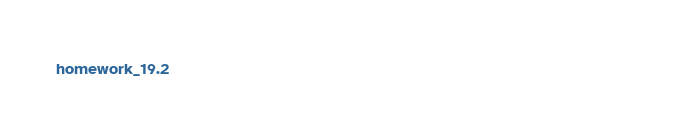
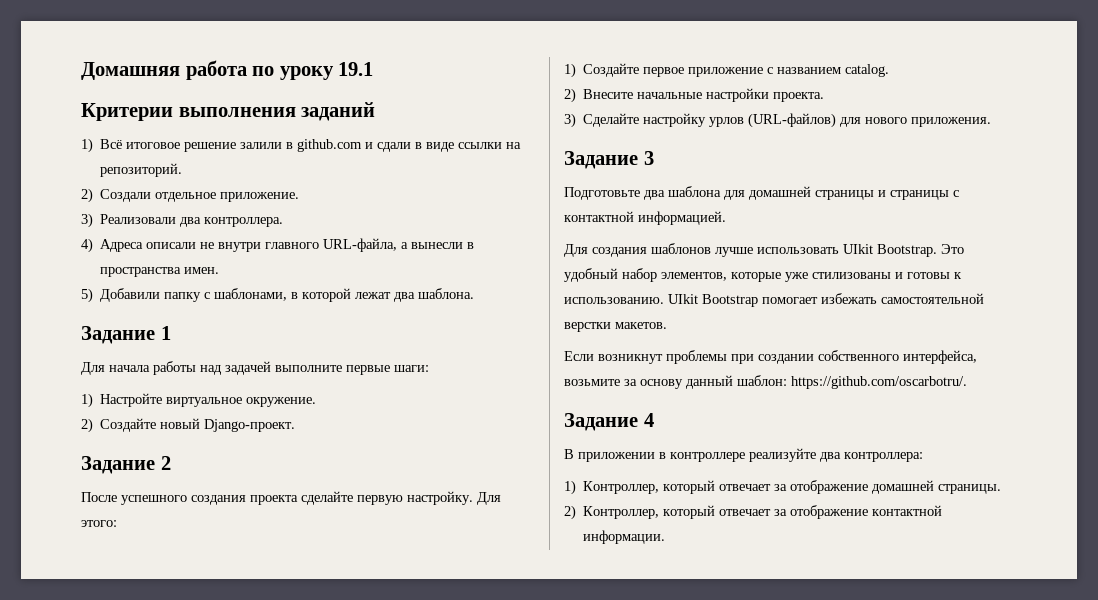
- homework_19.2
+ Домашняя работа по уроку 19.1
+ Критерии выполнения заданий
+ 1) Всё итоговое решение залили в github.com и сдали в виде ссылки на репозиторий.
+ 2) Создали отдельное приложение.
+ 3) Реализовали два контроллера.
+ 4) Адреса описали не внутри главного URL-файла, а вынесли в пространства имен.
+ 5) Добавили папку с шаблонами, в которой лежат два шаблона.
+ Задание 1
+ Для начала работы над задачей выполните первые шаги:
+ 1) Настройте виртуальное окружение.
+ 2) Создайте новый Django-проект.
+ Задание 2
+ После успешного создания проекта сделайте первую настройку. Для этого:
+ 1) Создайте первое приложение с названием catalog.
+ 2) Внесите начальные настройки проекта.
+ 3) Сделайте настройку урлов (URL-файлов) для нового приложения.
+ Задание 3
+ Подготовьте два шаблона для домашней страницы и страницы с контактной информацией.
+ Для создания шаблонов лучше использовать UIkit Bootstrap. Это удобный набор элементов, которые уже стилизованы и готовы к использованию. UIkit Bootstrap помогает избежать самостоятельной верстки макетов.
+ Если возникнут проблемы при создании собственного интерфейса, возьмите за основу данный шаблон: https://github.com/oscarbotru/.
+ Задание 4
+ В приложении в контроллере реализуйте два контроллера:
+ 1) Контроллер, который отвечает за отображение домашней страницы.
+ 2) Контроллер, который отвечает за отображение контактной информации.

